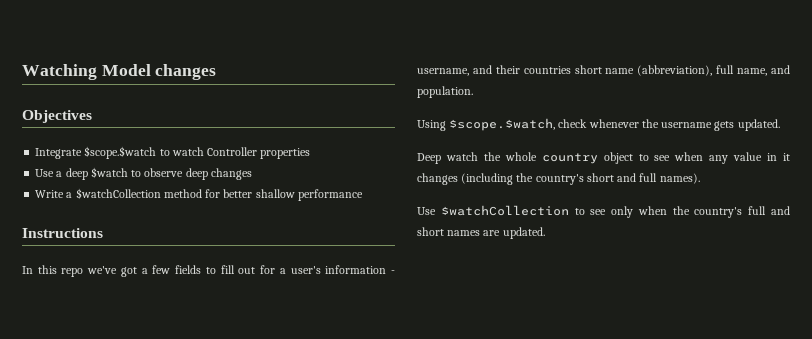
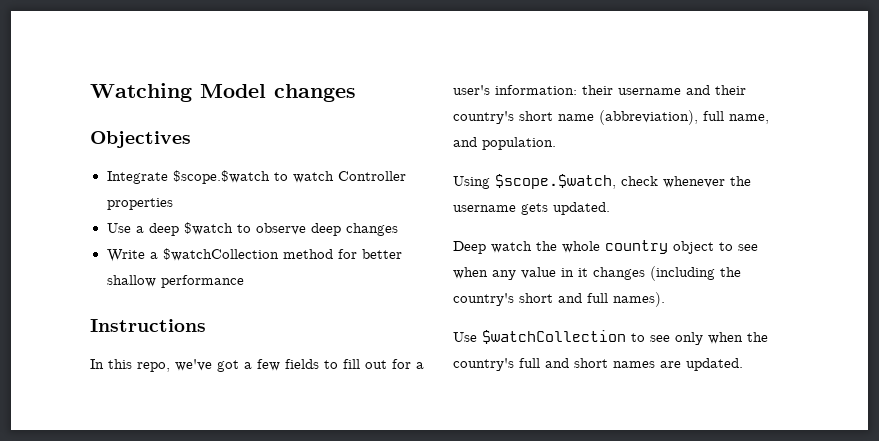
- In this repo we've got a few fields to fill out for a user's information - username, and their countries short name (abbreviation), full name, and population.
+ In this repo, we've got a few fields to fill out for a user's information: their username and their country's short name (abbreviation), full name, and population.

